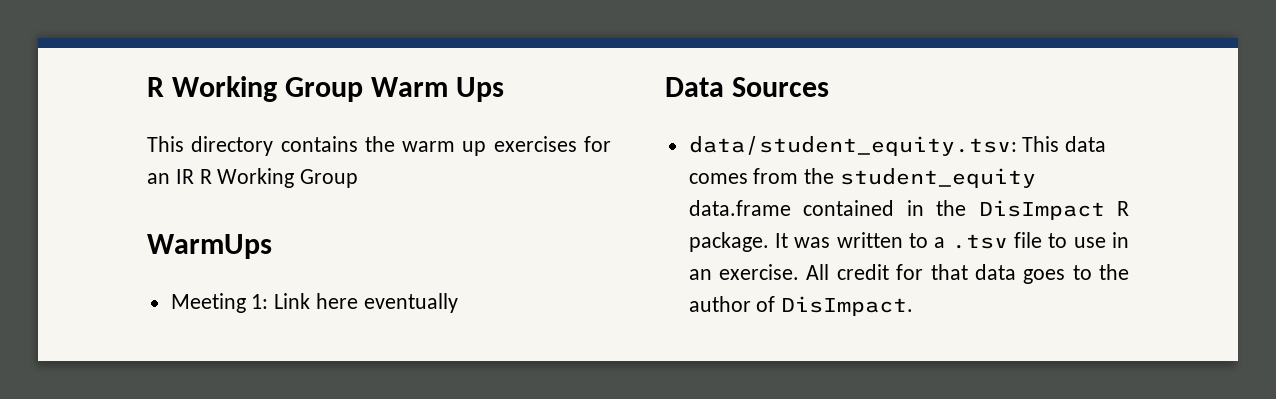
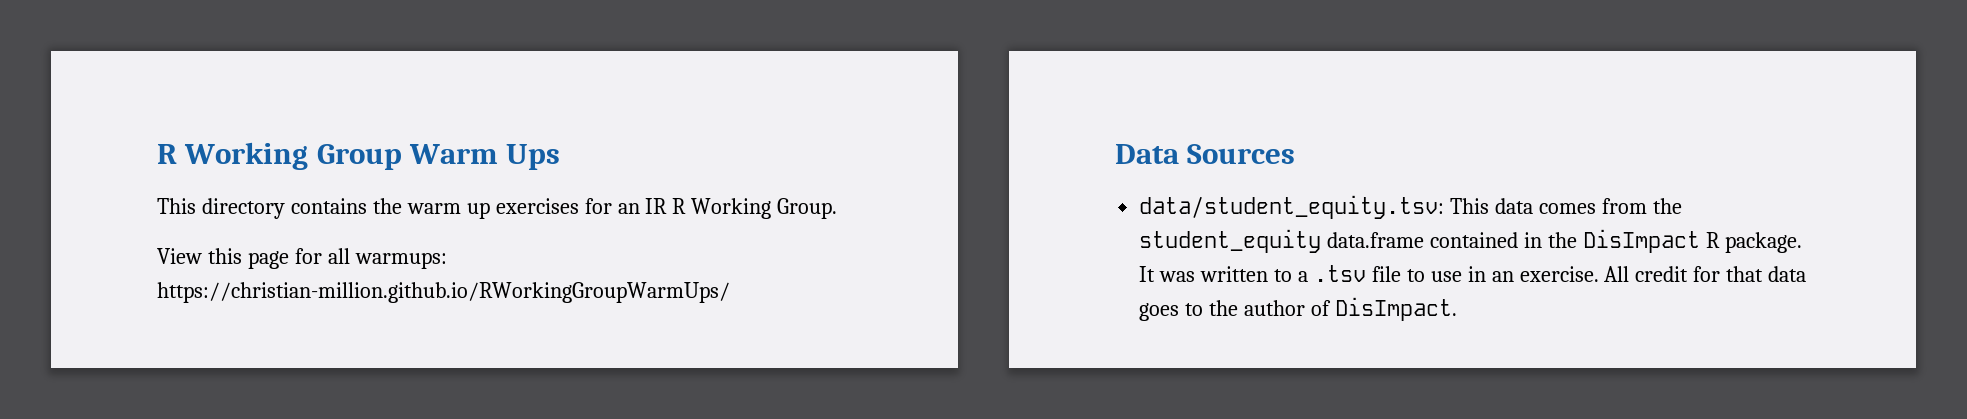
- This directory contains the warm up exercises for an IR R Working Group
- WarmUps
- Meeting 1: Link here eventually
+ This directory contains the warm up exercises for an IR R Working Group.
+ View this page for all warmups: https://christian-million.github.io/RWorkingGroupWarmUps/

